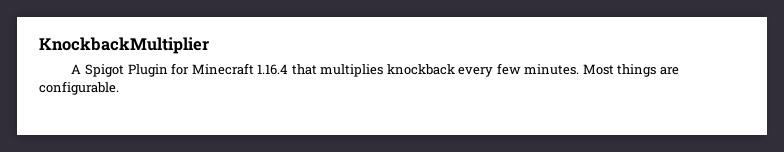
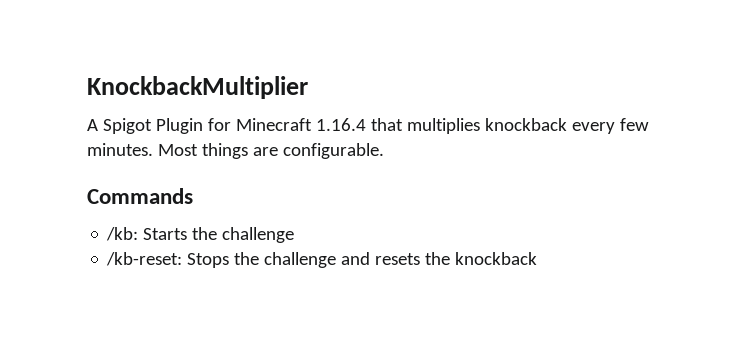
+ Commands
+ /kb: Starts the challenge
+ /kb-reset: Stops the challenge and resets the knockback

